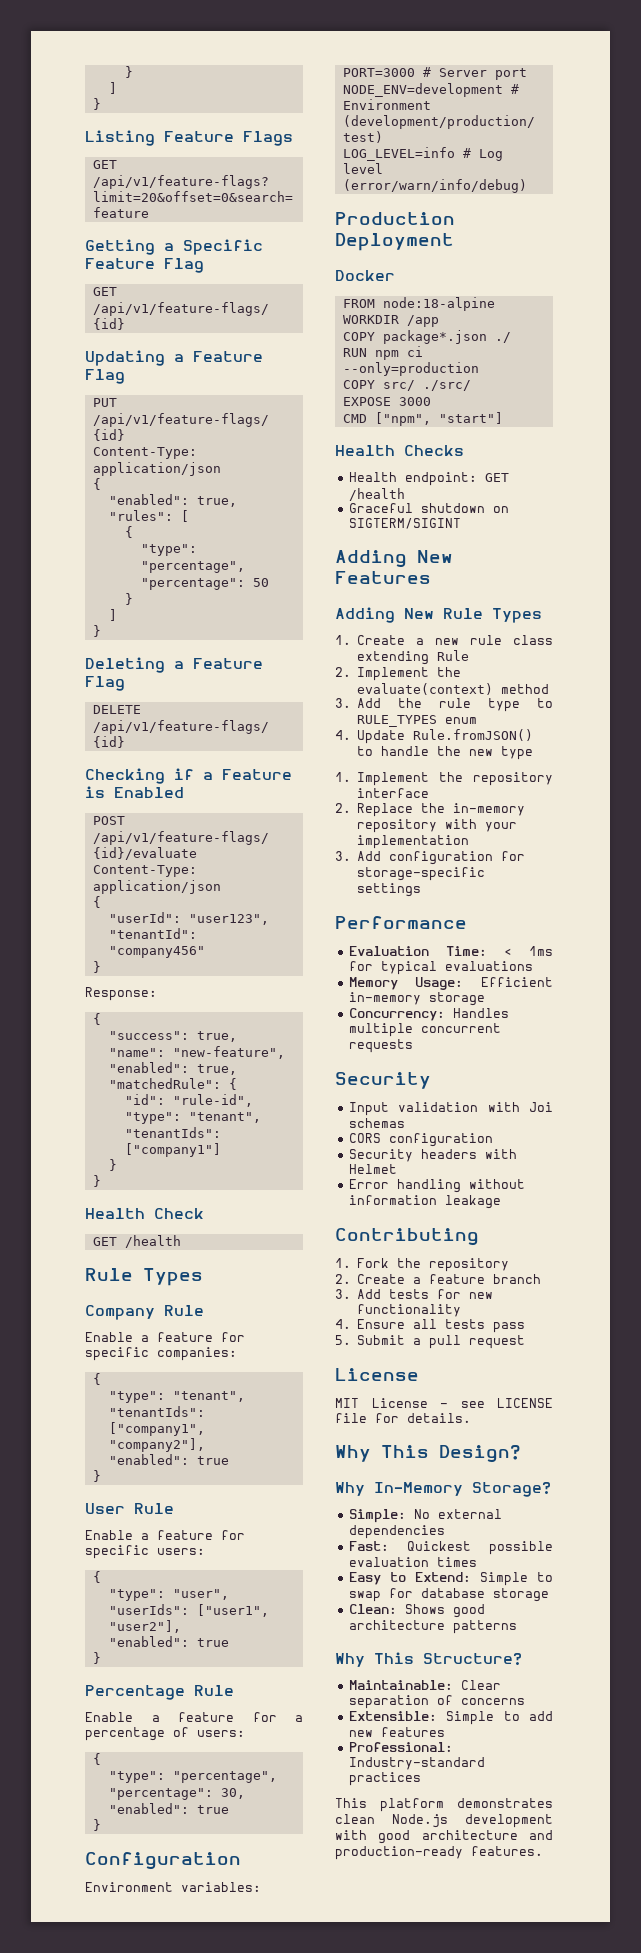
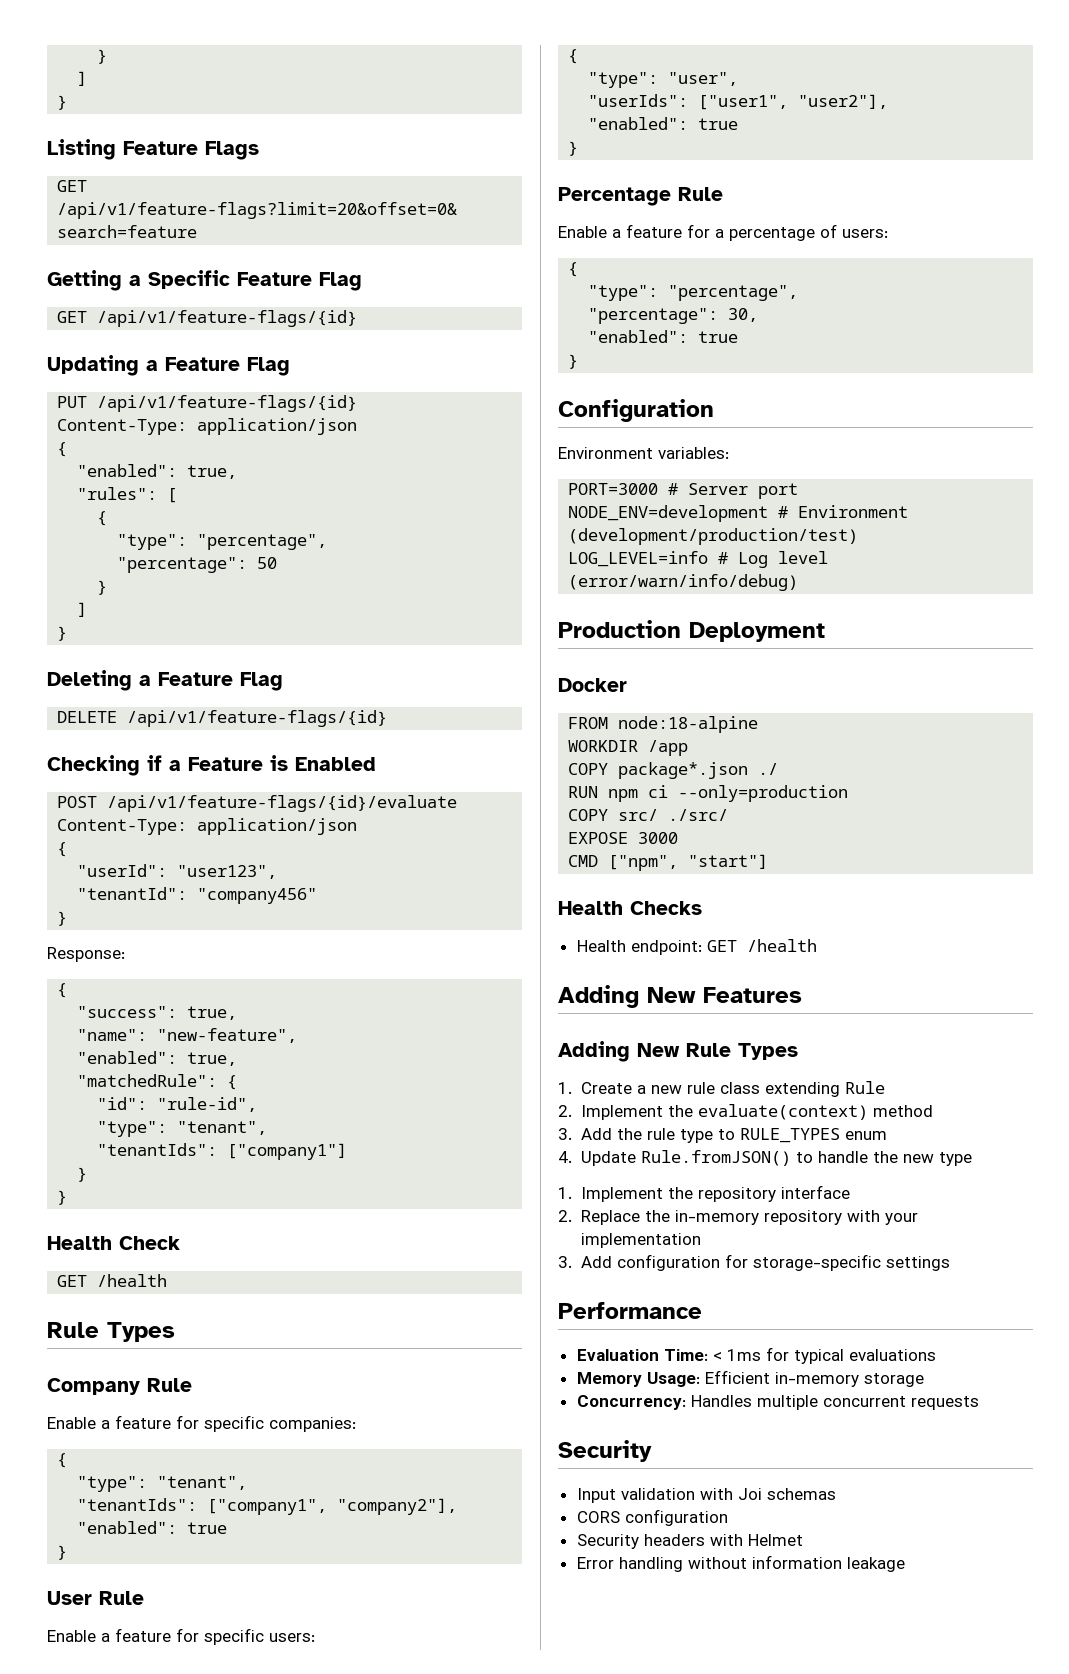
- Graceful shutdown on SIGTERM/SIGINT
- Contributing
- 1. Fork the repository
- 2. Create a feature branch
- 3. Add tests for new functionality
- 4. Ensure all tests pass
- 5. Submit a pull request
- License
- MIT License - see LICENSE file for details.
- Why This Design?
- Why In-Memory Storage?
- Simple: No external dependencies
- Fast: Quickest possible evaluation times
- Easy to Extend: Simple to swap for database storage
- Clean: Shows good architecture patterns
- Why This Structure?
- Maintainable: Clear separation of concerns
- Extensible: Simple to add new features
- Professional: Industry-standard practices
- This platform demonstrates clean Node.js development with good architecture and production-ready features.

